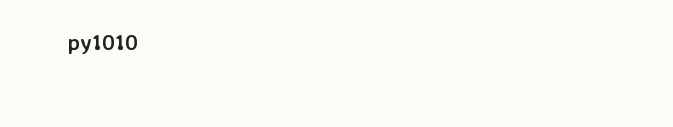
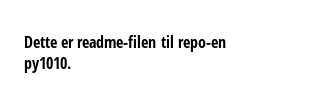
- py1010
+ Dette er readme-filen til repo-en py1010.

